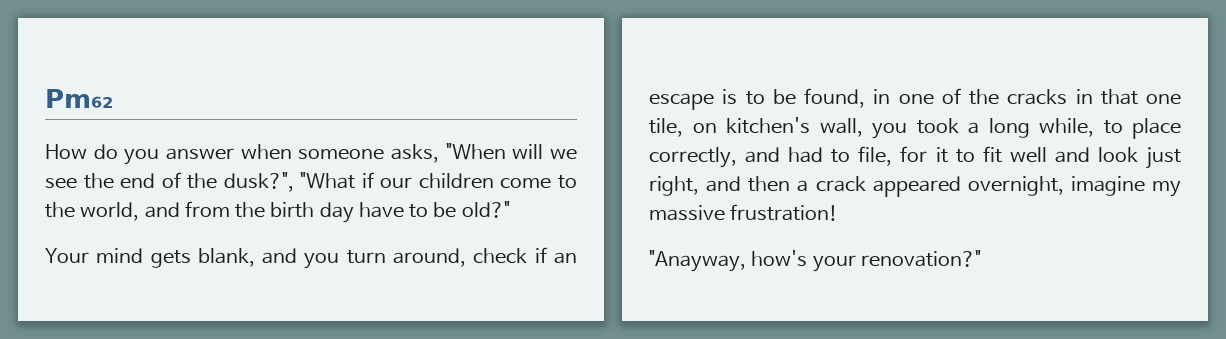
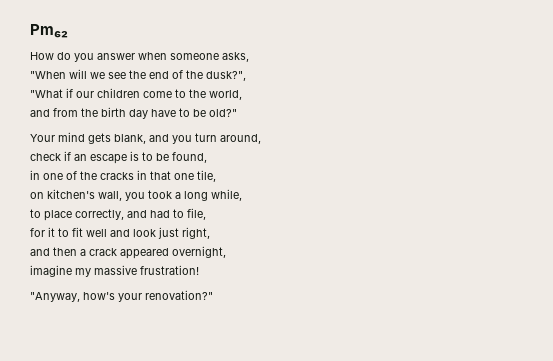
- How do you answer when someone asks, "When will we see the end of the dusk?", "What if our children come to the world, and from the birth day have to be old?"
+ How do you answer when someone asks,
+ "When will we see the end of the dusk?",
+ "What if our children come to the world,
+ and from the birth day have to be old?"
- Your mind gets blank, and you turn around, check if an escape is to be found, in one of the cracks in that one tile, on kitchen's wall, you took a long while, to place correctly, and had to file, for it to fit well and look just right, and then a crack appeared overnight, imagine my massive frustration!
+ Your mind gets blank, and you turn around,
+ check if an escape is to be found,
+ in one of the cracks in that one tile,
+ on kitchen's wall, you took a long while,
+ to place correctly, and had to file,
+ for it to fit well and look just right,
+ and then a crack appeared overnight,
+ imagine my massive frustration!
- "Anayway, how's your renovation?"
+ "Anyway, how's your renovation?"

